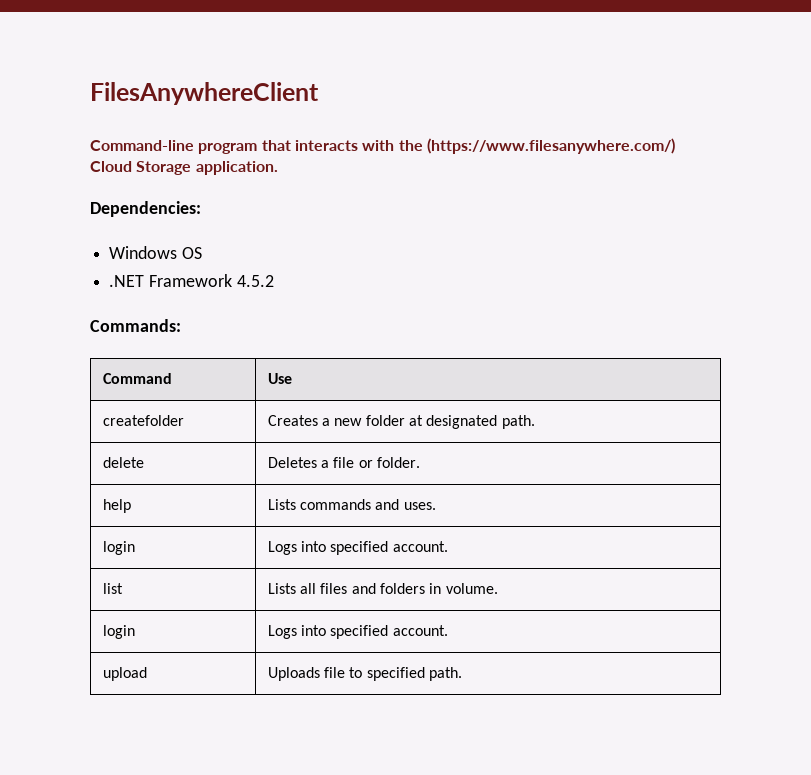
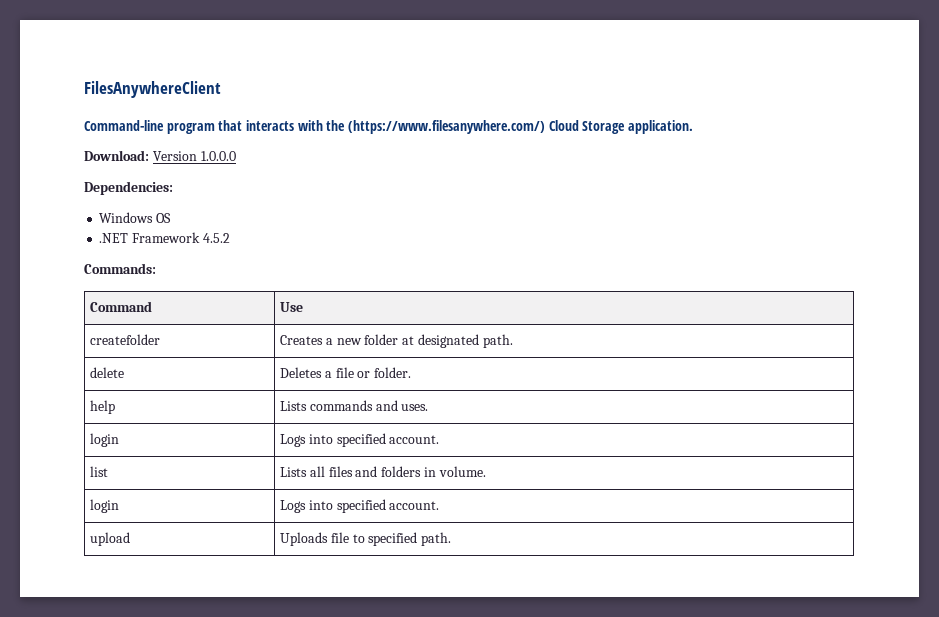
+ Download: Version 1.0.0.0

